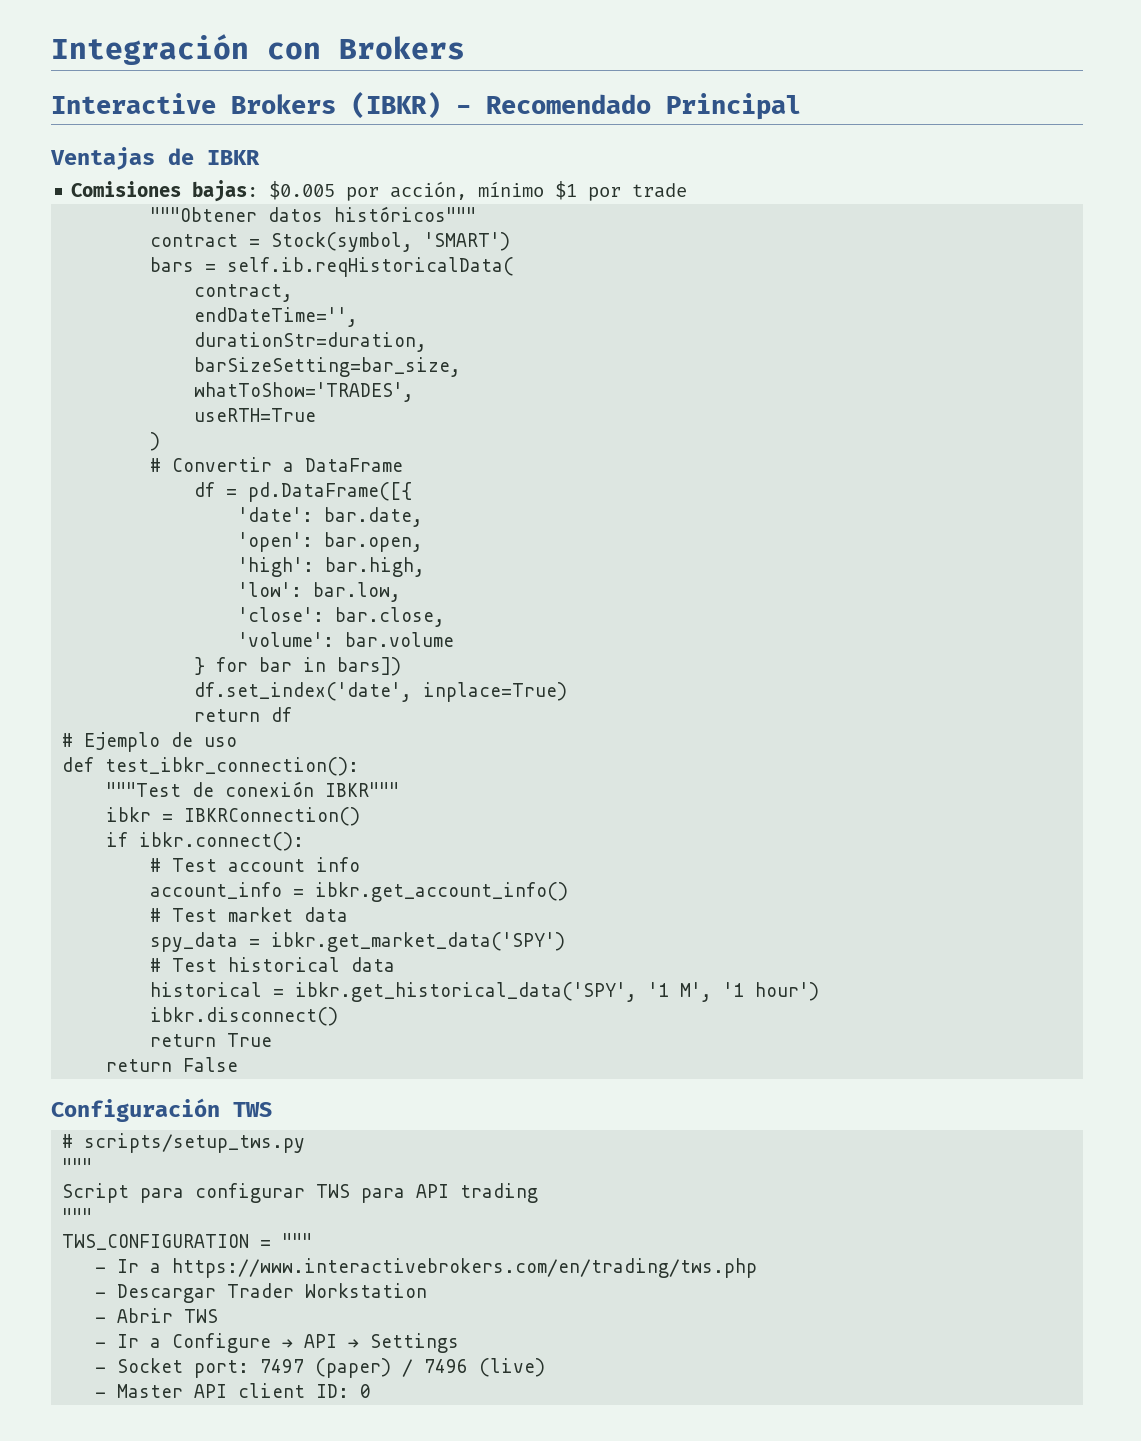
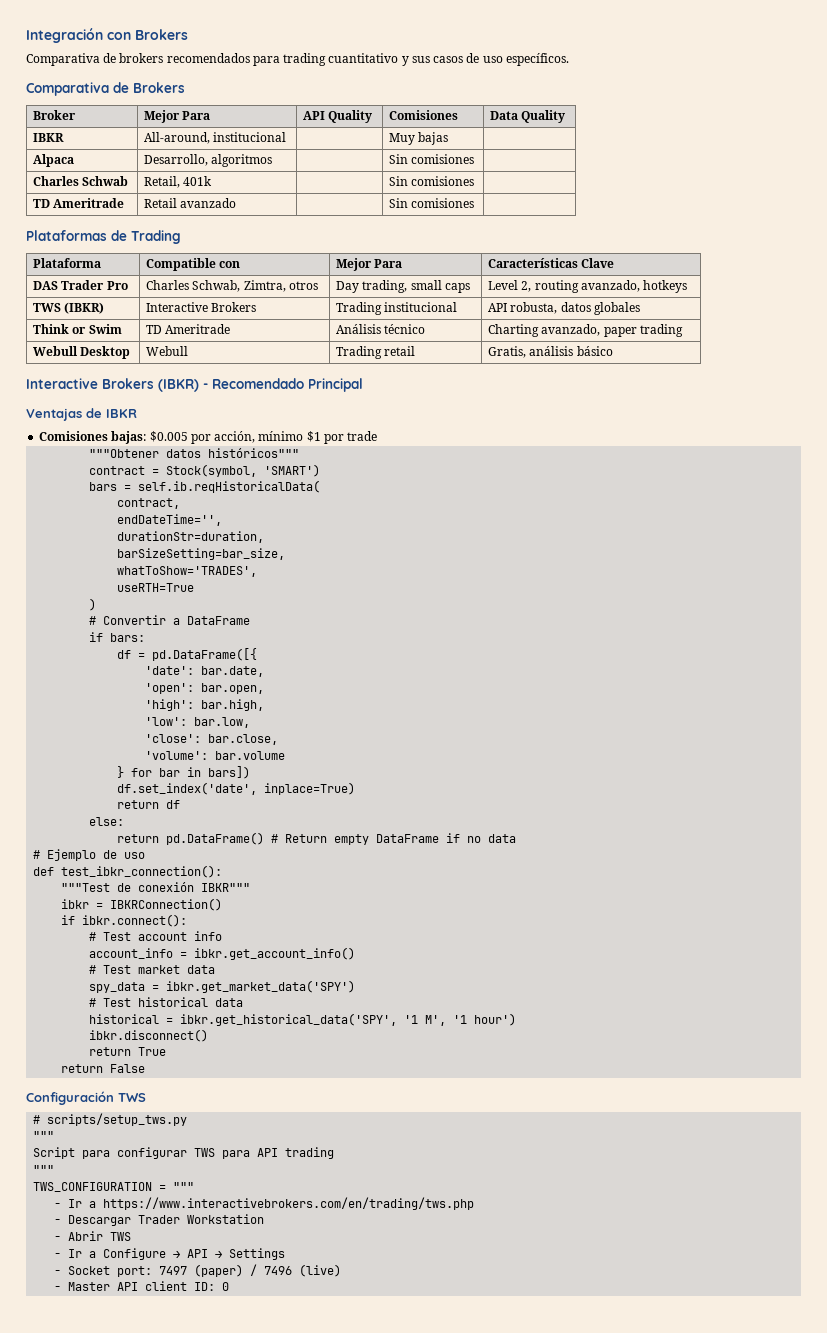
+ Comparativa de brokers recomendados para trading cuantitativo y sus casos de uso específicos.
+ Comparativa de Brokers
+ Broker | Mejor Para | API Quality | Comisiones | Data Quality
+ IBKR | All-around, institucional | | Muy bajas |
+ Alpaca | Desarrollo, algoritmos | | Sin comisiones |
+ Charles Schwab | Retail, 401k | | Sin comisiones |
+ TD Ameritrade | Retail avanzado | | Sin comisiones |
+ Plataformas de Trading
+ Plataforma | Compatible con | Mejor Para | Características Clave
+ DAS Trader Pro | Charles Schwab, Zimtra, otros | Day trading, small caps | Level 2, routing avanzado, hotkeys
+ TWS (IBKR) | Interactive Brokers | Trading institucional | API robusta, datos globales
+ Think or Swim | TD Ameritrade | Análisis técnico | Charting avanzado, paper trading
+ Webull Desktop | Webull | Trading retail | Gratis, análisis básico
+ if bars:
+ else:
+ return pd.DataFrame() # Return empty DataFrame if no data

